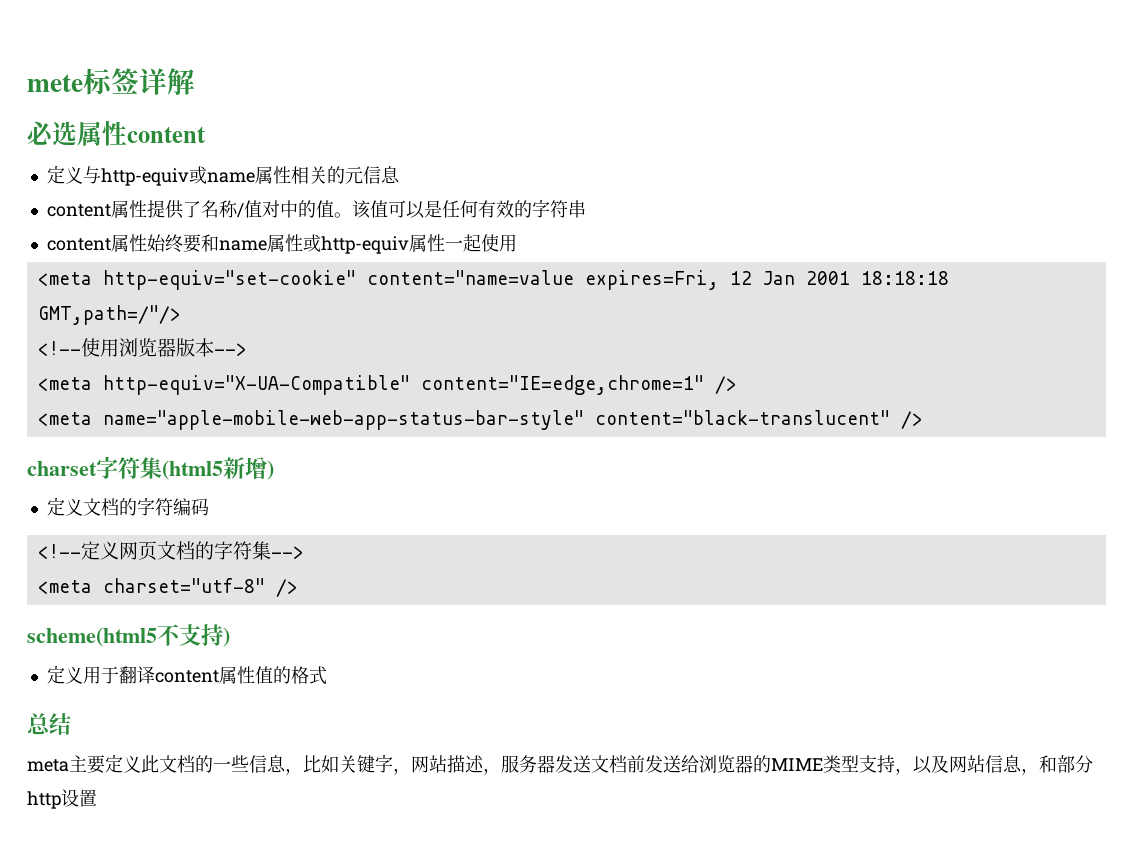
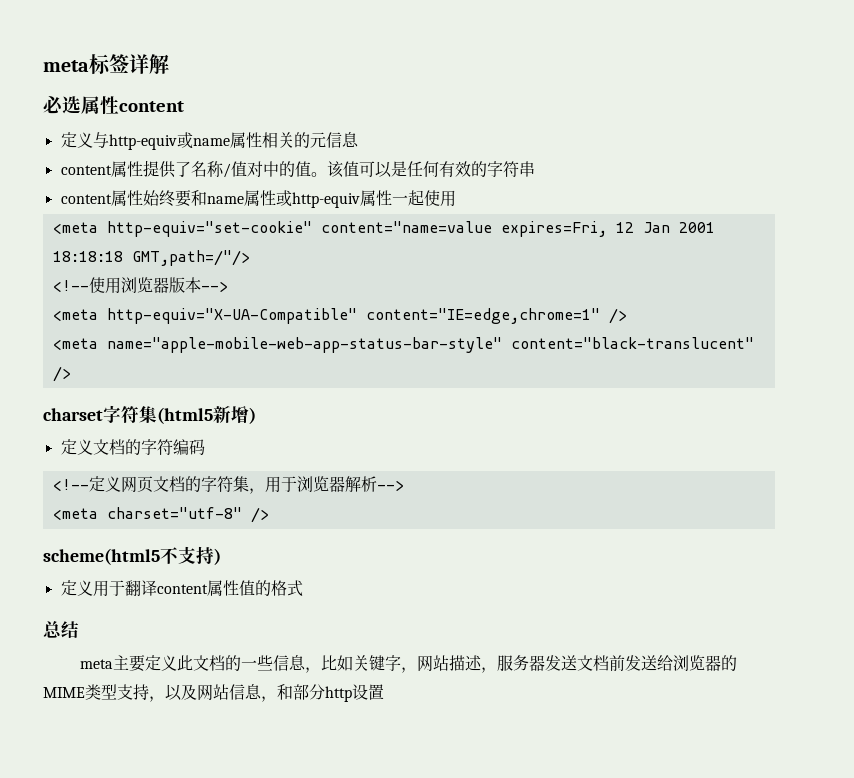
- mete标签详解
+ meta标签详解
- <!--定义网页文档的字符集-->
+ <!--定义网页文档的字符集，用于浏览器解析-->

